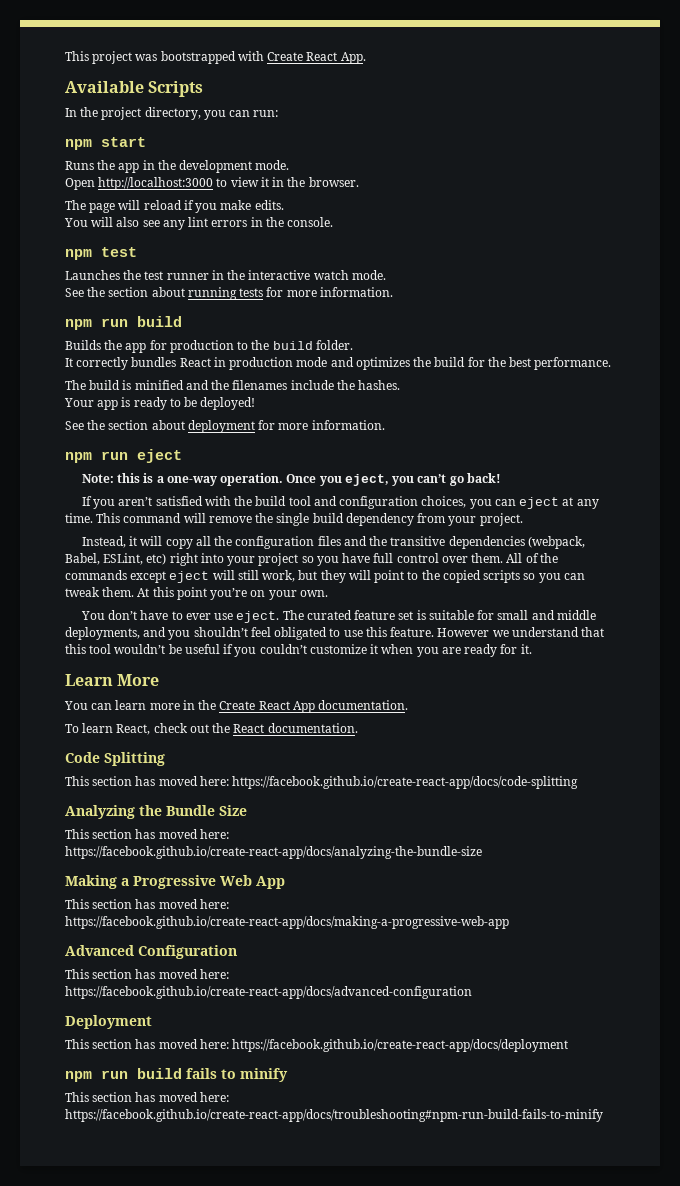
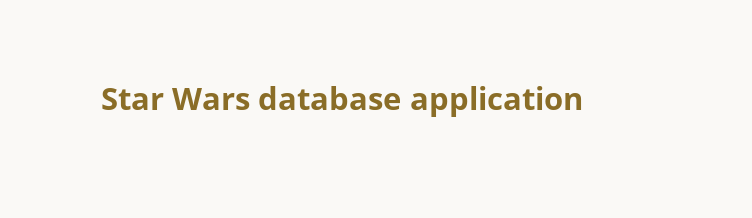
- This project was bootstrapped with Create React App.
- Available Scripts
- In the project directory, you can run:
- npm start
- Runs the app in the development mode.
- Open http://localhost:3000 to view it in the browser.
- The page will reload if you make edits.
- You will also see any lint errors in the console.
- npm test
- Launches the test runner in the interactive watch mode.
- See the section about running tests for more information.
- npm run build
- Builds the app for production to the build folder.
- It correctly bundles React in production mode and optimizes the build for the best performance.
- The build is minified and the filenames include the hashes.
- Your app is ready to be deployed!
- See the section about deployment for more information.
- npm run eject
- Note: this is a one-way operation. Once you eject, you can’t go back!
- If you aren’t satisfied with the build tool and configuration choices, you can eject at any time. This command will remove the single build dependency from your project.
- Instead, it will copy all the configuration files and the transitive dependencies (webpack, Babel, ESLint, etc) right into your project so you have full control over them. All of the commands except eject will still work, but they will point to the copied scripts so you can tweak them. At this point you’re on your own.
- You don’t have to ever use eject. The curated feature set is suitable for small and middle deployments, and you shouldn’t feel obligated to use this feature. However we understand that this tool wouldn’t be useful if you couldn’t customize it when you are ready for it.
- Learn More
- You can learn more in the Create React App documentation.
- To learn React, check out the React documentation.
- Code Splitting
- This section has moved here: https://facebook.github.io/create-react-app/docs/code-splitting
- Analyzing the Bundle Size
- This section has moved here: https://facebook.github.io/create-react-app/docs/analyzing-the-bundle-size
- Making a Progressive Web App
- This section has moved here: https://facebook.github.io/create-react-app/docs/making-a-progressive-web-app
- Advanced Configuration
- This section has moved here: https://facebook.github.io/create-react-app/docs/advanced-configuration
- Deployment
- This section has moved here: https://facebook.github.io/create-react-app/docs/deployment
- npm run build fails to minify
- This section has moved here: https://facebook.github.io/create-react-app/docs/troubleshooting#npm-run-build-fails-to-minify
+ Star Wars database application

